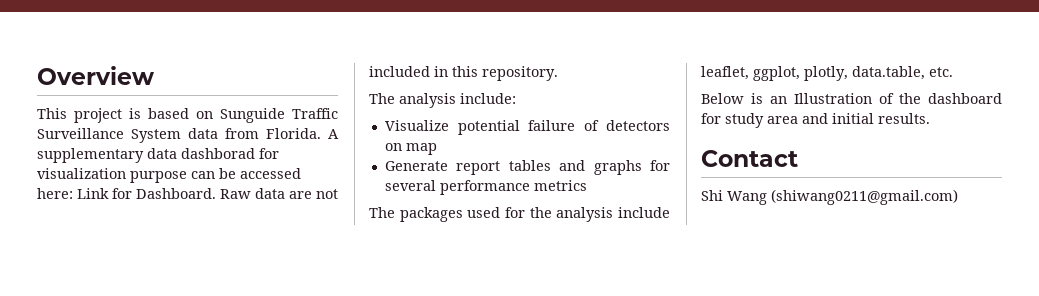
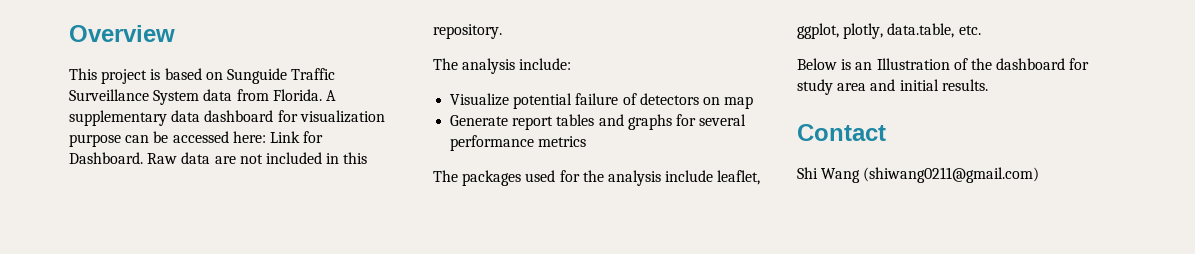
- A supplementary data dashborad for visualization purpose can be accessed here: Link for Dashboard.
+ A supplementary data dashboard for visualization purpose can be accessed here: Link for Dashboard.

